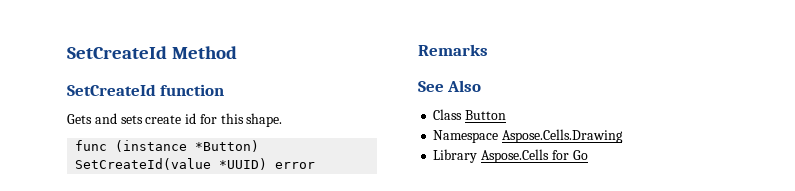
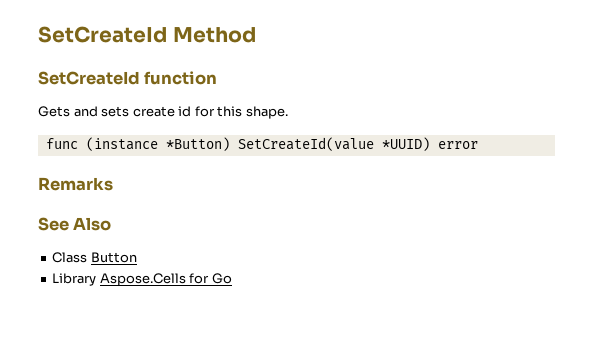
- Namespace Aspose.Cells.Drawing

